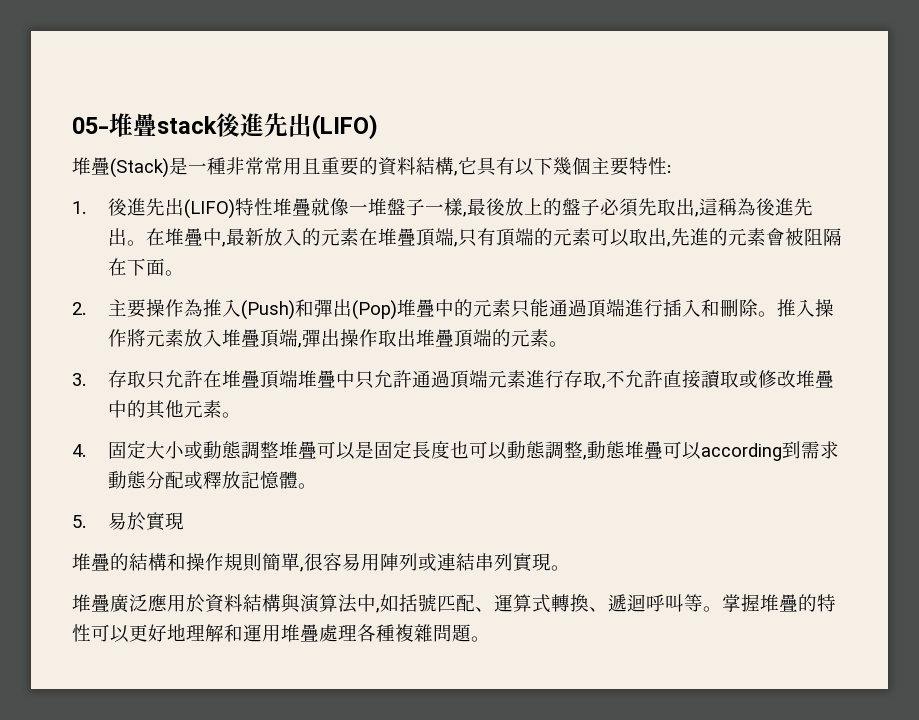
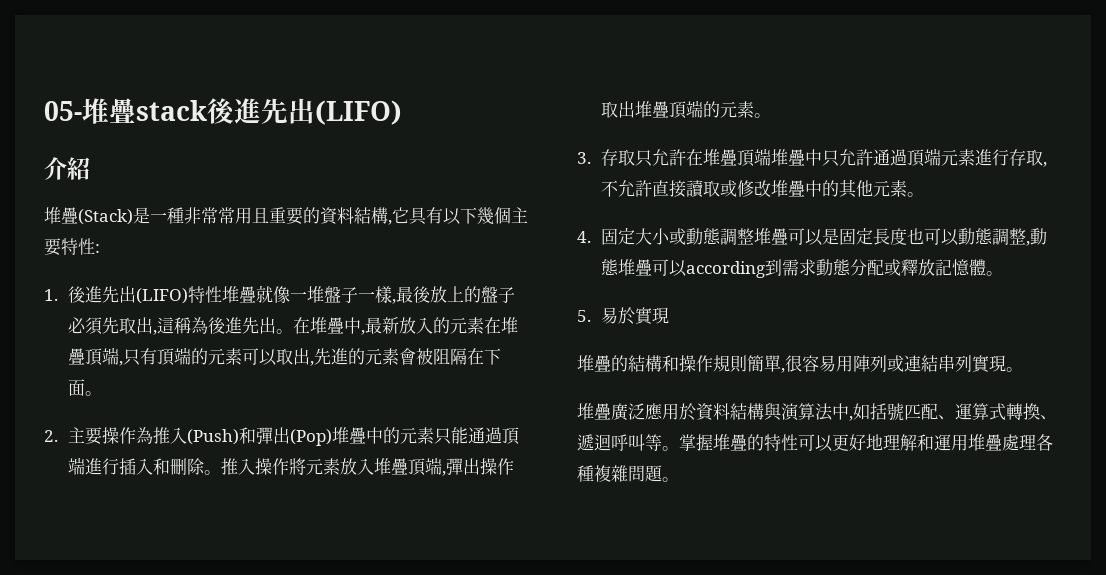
+ 介紹

